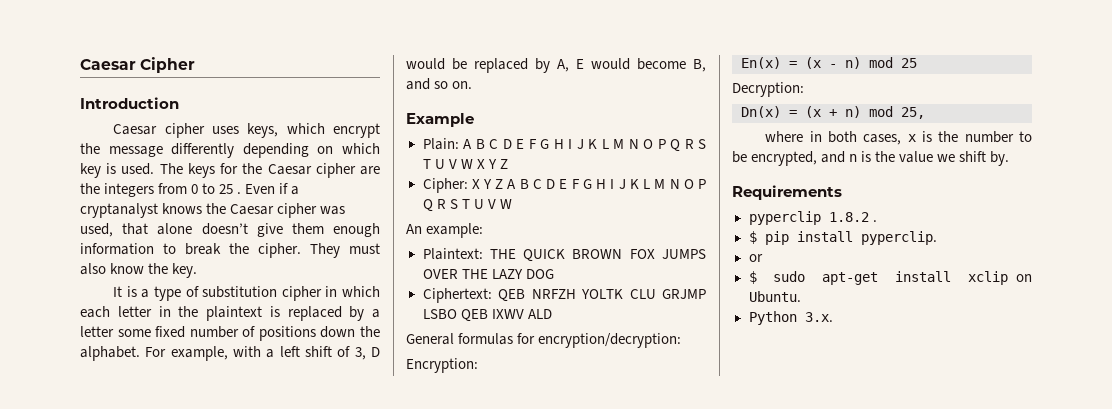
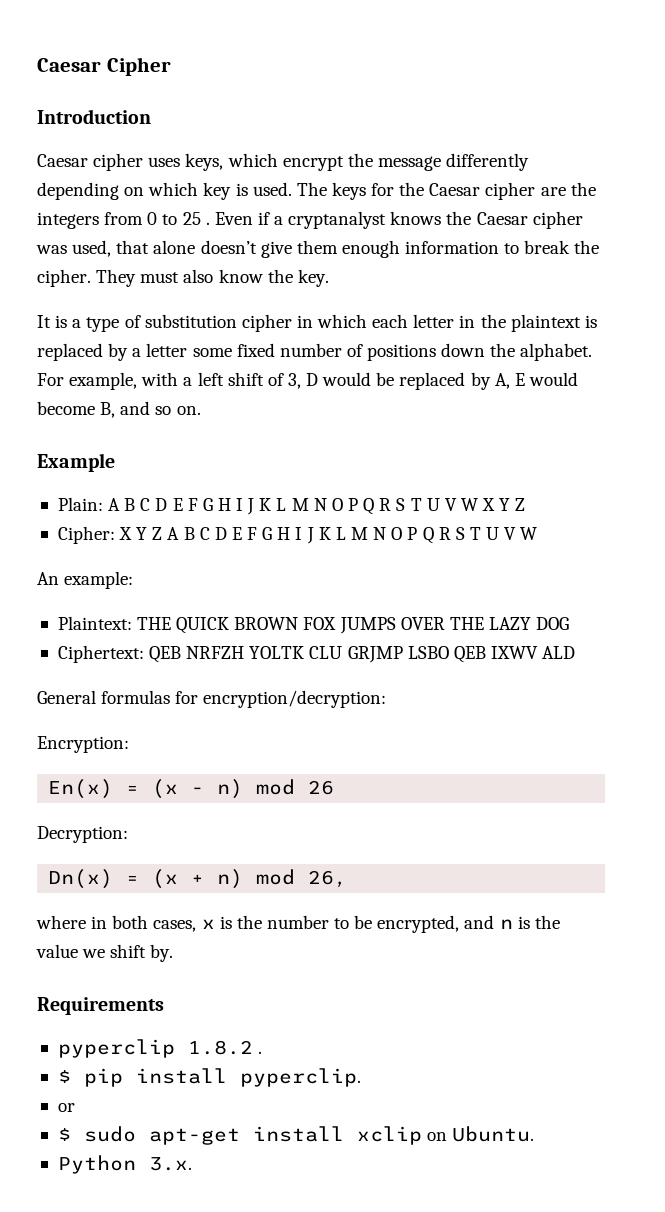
- En(x) = (x - n) mod 25
+ En(x) = (x - n) mod 26
- Dn(x) = (x + n) mod 25,
+ Dn(x) = (x + n) mod 26,

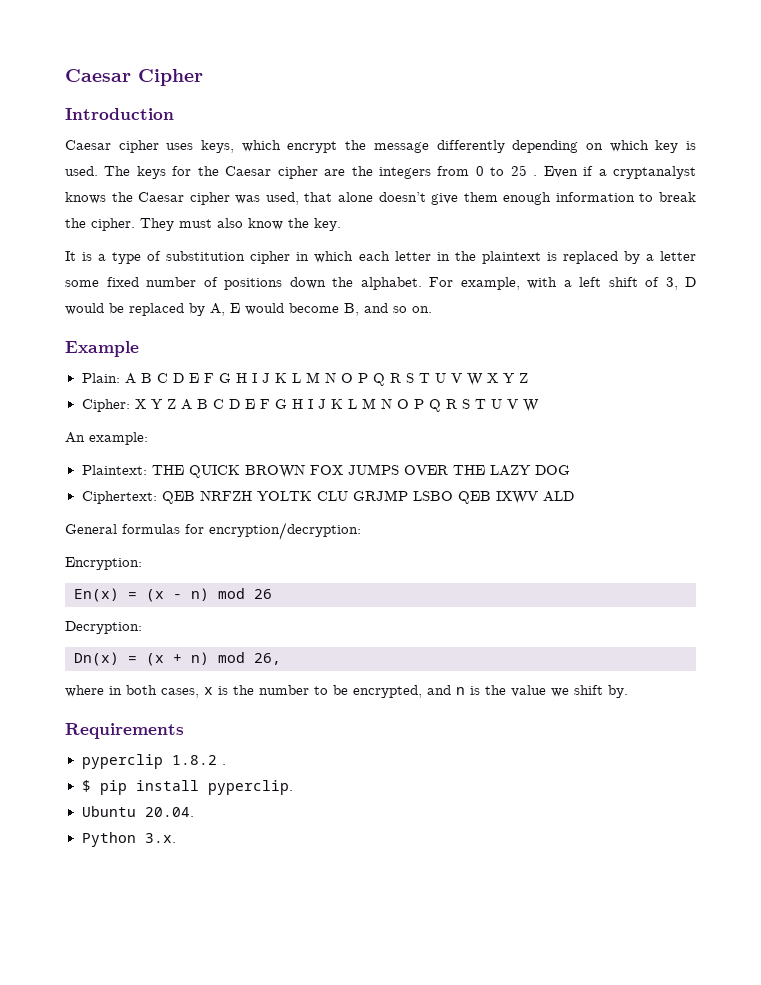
- or
- $ sudo apt-get install xclip on Ubuntu.
+ Ubuntu 20.04.

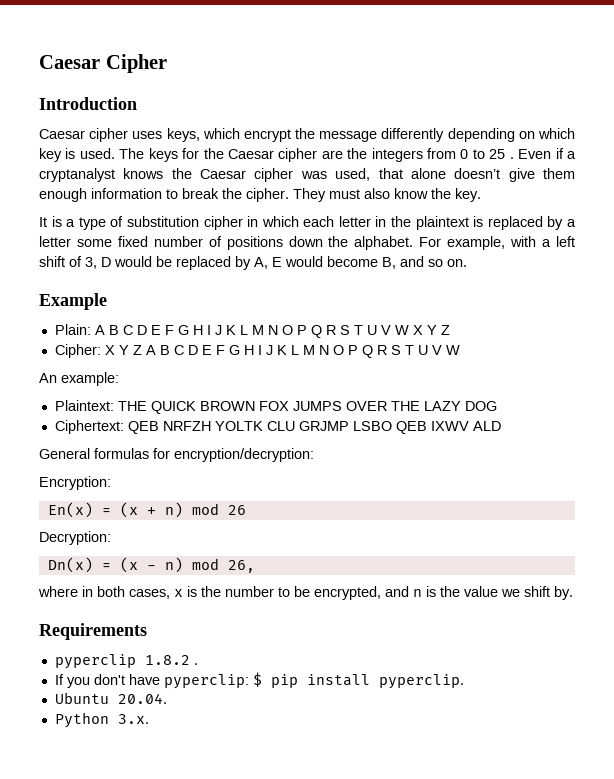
- En(x) = (x - n) mod 26
+ En(x) = (x + n) mod 26
- Dn(x) = (x + n) mod 26,
+ Dn(x) = (x - n) mod 26,
- $ pip install pyperclip.
+ If you don't have pyperclip: $ pip install pyperclip.

